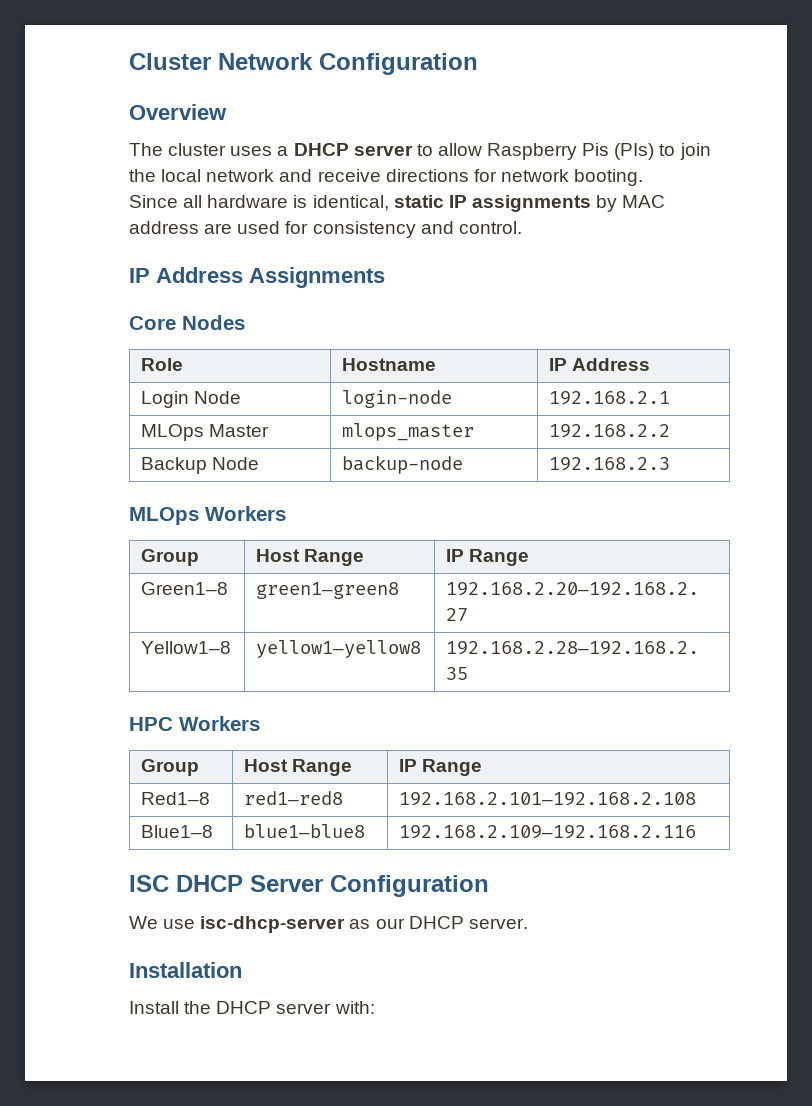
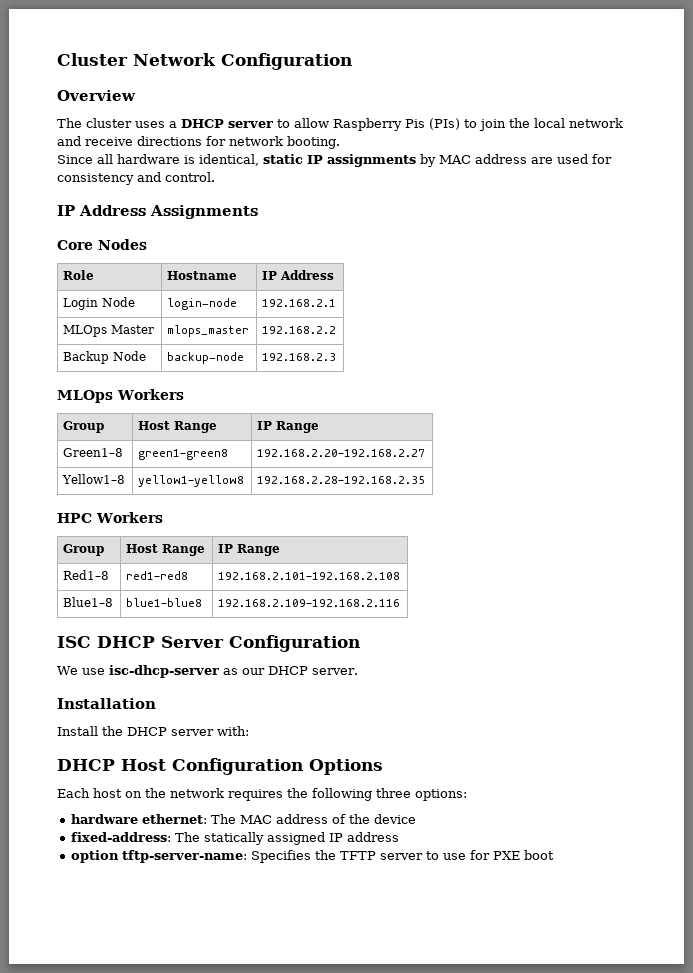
+ DHCP Host Configuration Options
+ Each host on the network requires the following three options:
+ hardware ethernet: The MAC address of the device
+ fixed-address: The statically assigned IP address
+ option tftp-server-name: Specifies the TFTP server to use for PXE boot

